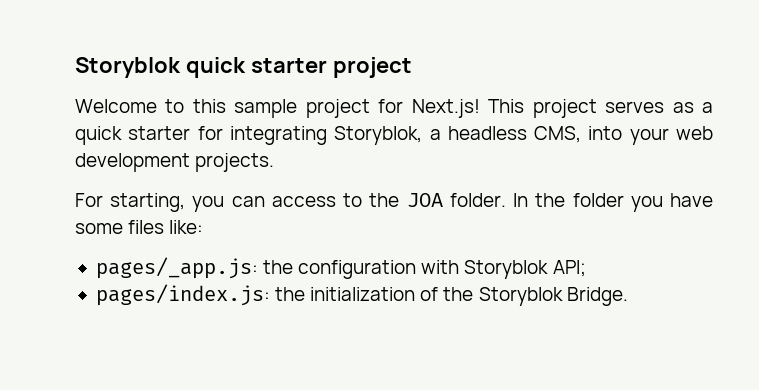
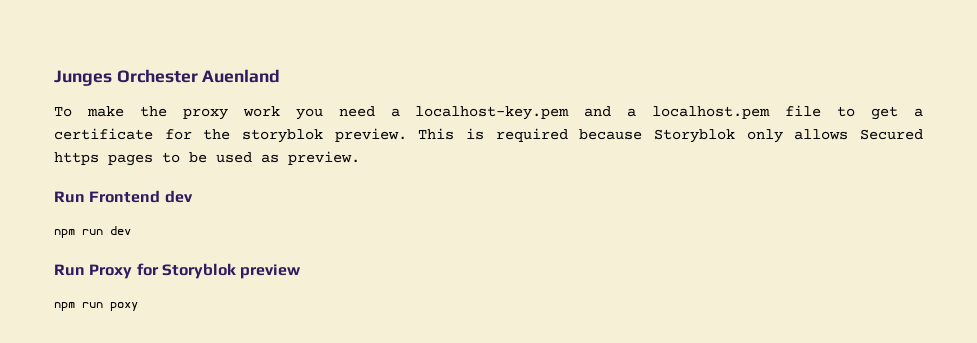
- Storyblok quick starter project
- Welcome to this sample project for Next.js! This project serves as a quick starter for integrating Storyblok, a headless CMS, into your web development projects.
- For starting, you can access to the JOA folder. In the folder you have some files like:
- pages/_app.js: the configuration with Storyblok API;
- pages/index.js: the initialization of the Storyblok Bridge.
+ Junges Orchester Auenland
+ To make the proxy work you need a localhost-key.pem and a localhost.pem file to get a certificate for the storyblok preview. This is required because Storyblok only allows Secured https pages to be used as preview.
+ Run Frontend dev
+ npm run dev
+ Run Proxy for Storyblok preview
+ npm run poxy

